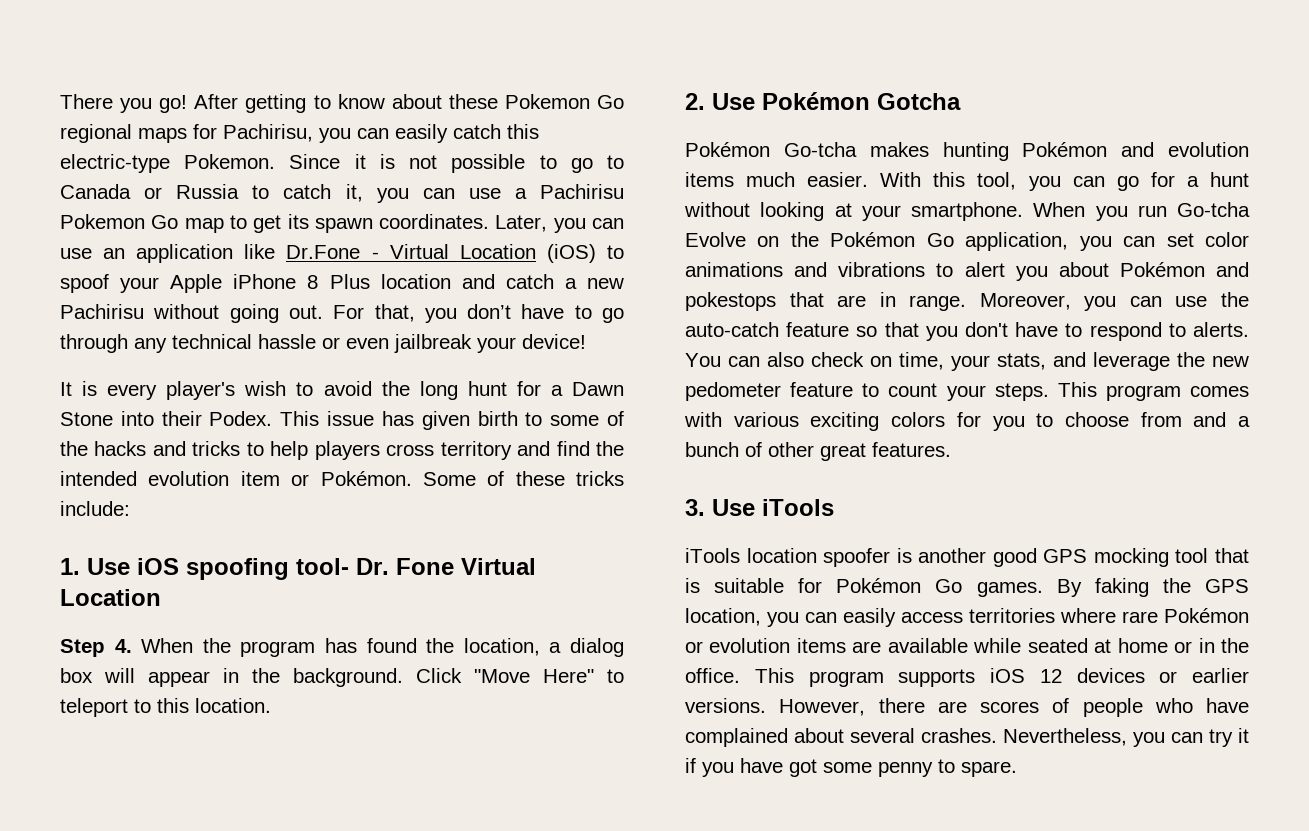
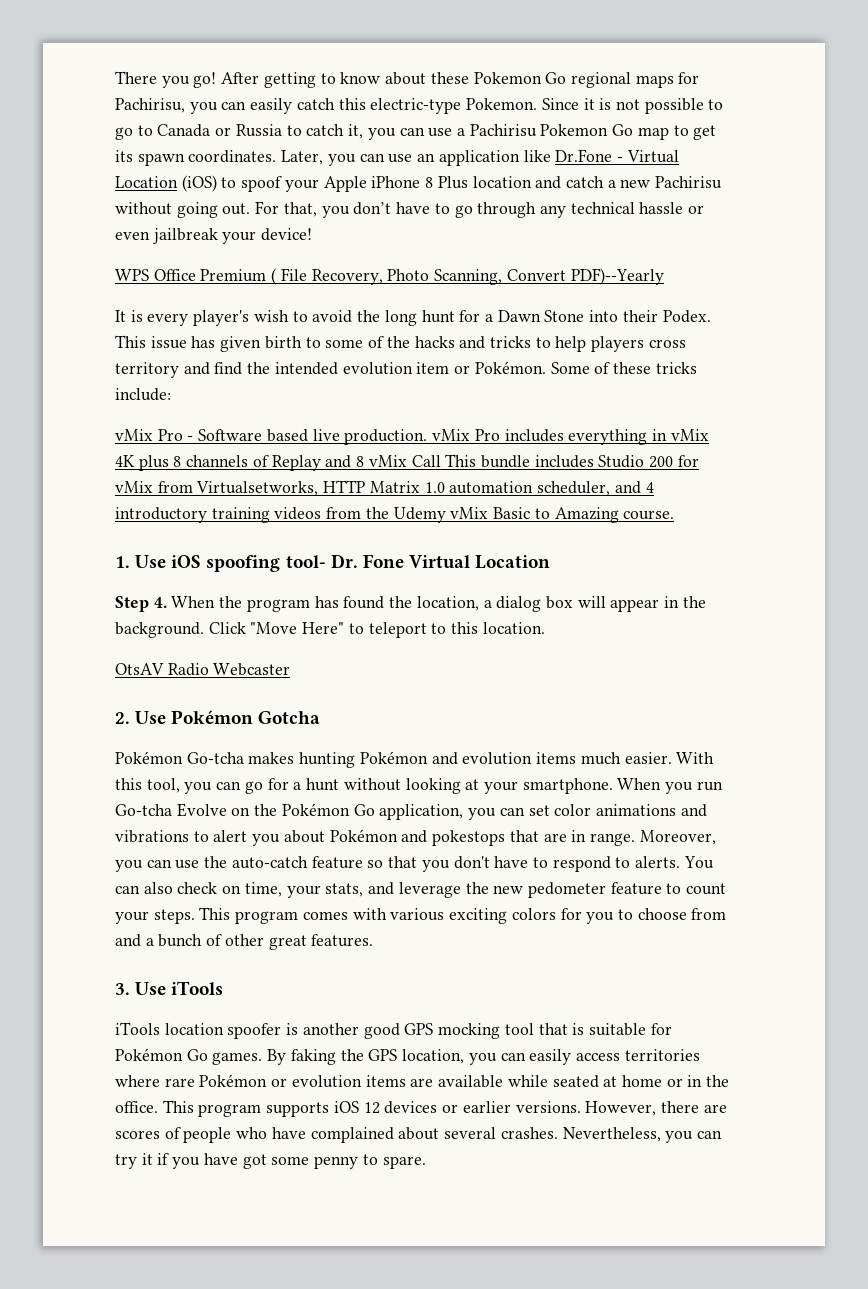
+ WPS Office Premium ( File Recovery, Photo Scanning, Convert PDF)--Yearly
+ vMix Pro - Software based live production. vMix Pro includes everything in vMix 4K plus 8 channels of Replay and 8 vMix Call This bundle includes Studio 200 for vMix from Virtualsetworks, HTTP Matrix 1.0 automation scheduler, and 4 introductory training videos from the Udemy vMix Basic to Amazing course.
+ OtsAV Radio Webcaster

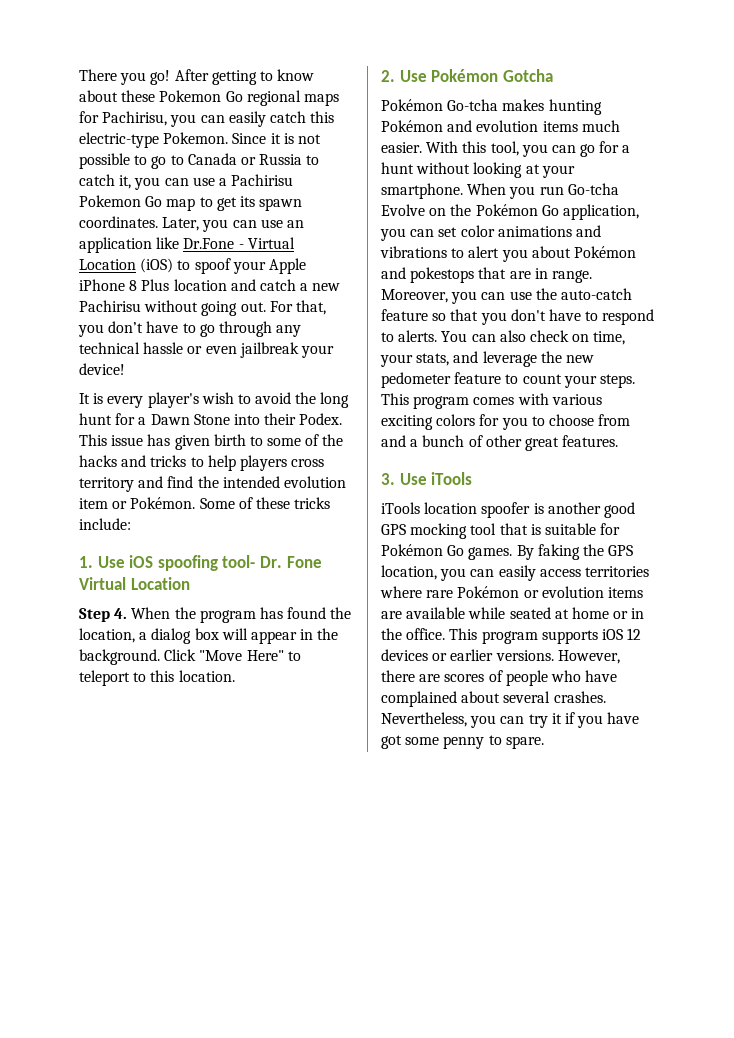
- WPS Office Premium ( File Recovery, Photo Scanning, Convert PDF)--Yearly
- vMix Pro - Software based live production. vMix Pro includes everything in vMix 4K plus 8 channels of Replay and 8 vMix Call This bundle includes Studio 200 for vMix from Virtualsetworks, HTTP Matrix 1.0 automation scheduler, and 4 introductory training videos from the Udemy vMix Basic to Amazing course.
- OtsAV Radio Webcaster

